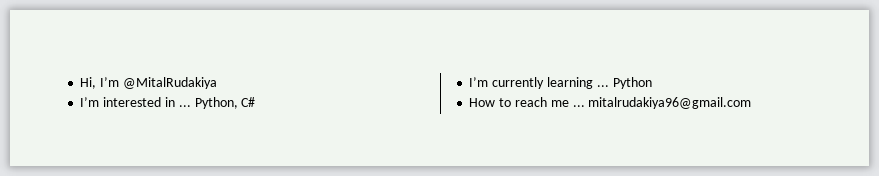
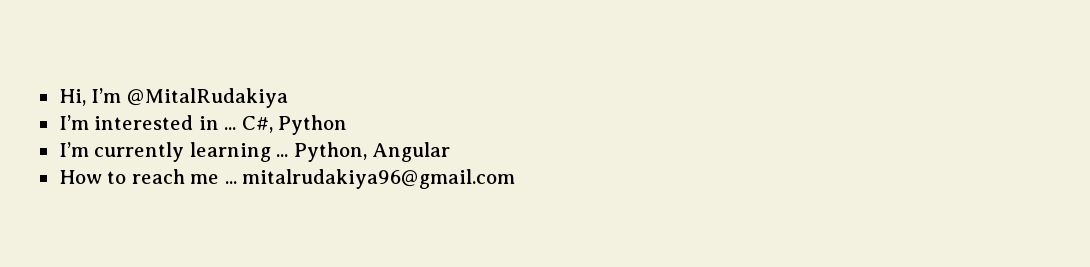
- Python, C#
+ C#, Python
- Python
+ Python, Angular

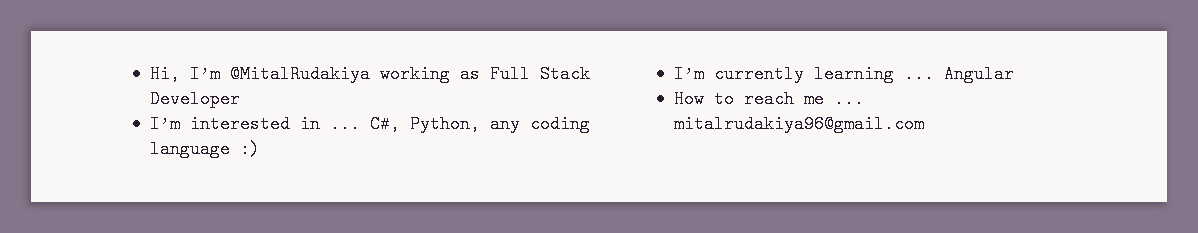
- Hi, I’m @MitalRudakiya
+ Hi, I’m @MitalRudakiya working as Full Stack Developer
- C#, Python
+ C#, Python, any coding language :)
- Python, Angular
+ Angular

